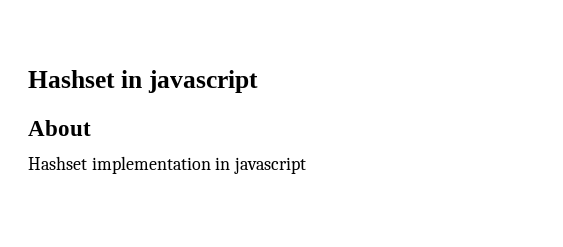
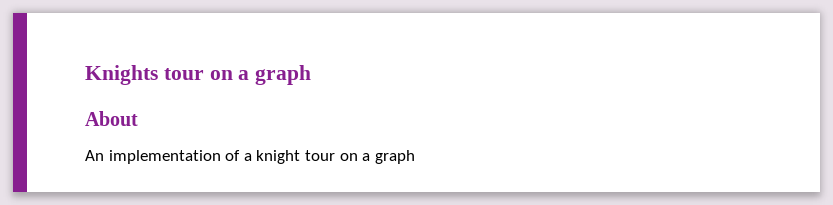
- Hashset in javascript
+ Knights tour on a graph
  About
- Hashset implementation in javascript
+ An implementation of a knight tour on a graph

